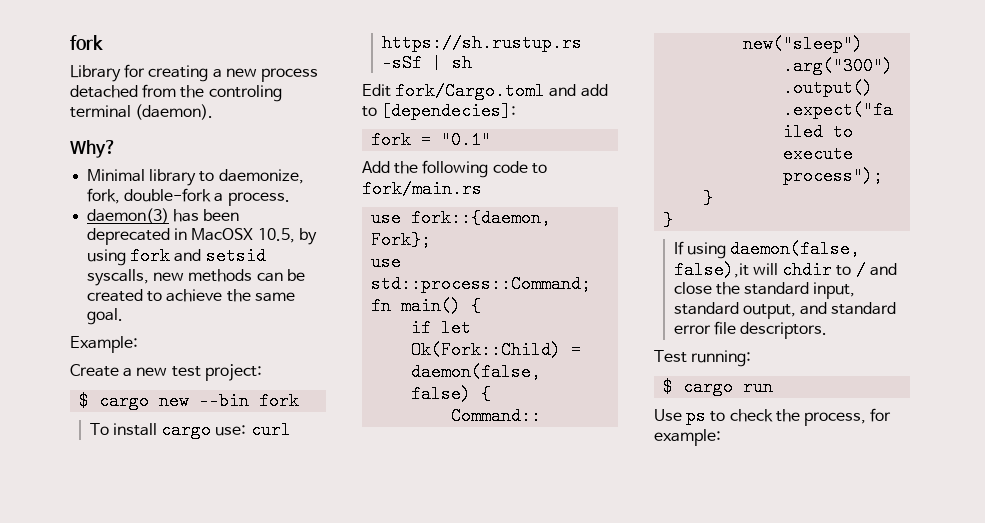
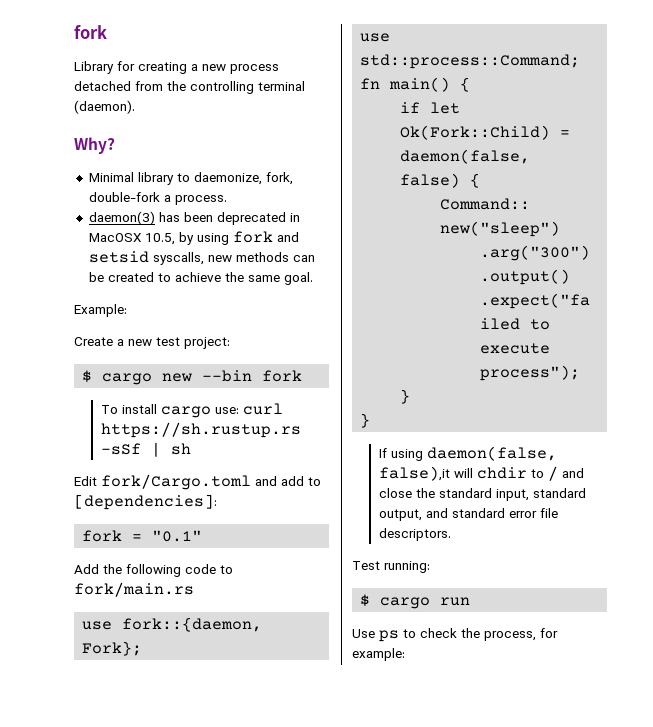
- Library for creating a new process detached from the controling terminal (daemon).
+ Library for creating a new process detached from the controlling terminal (daemon).
- Edit fork/Cargo.toml and add to [dependecies]:
+ Edit fork/Cargo.toml and add to [dependencies]:

